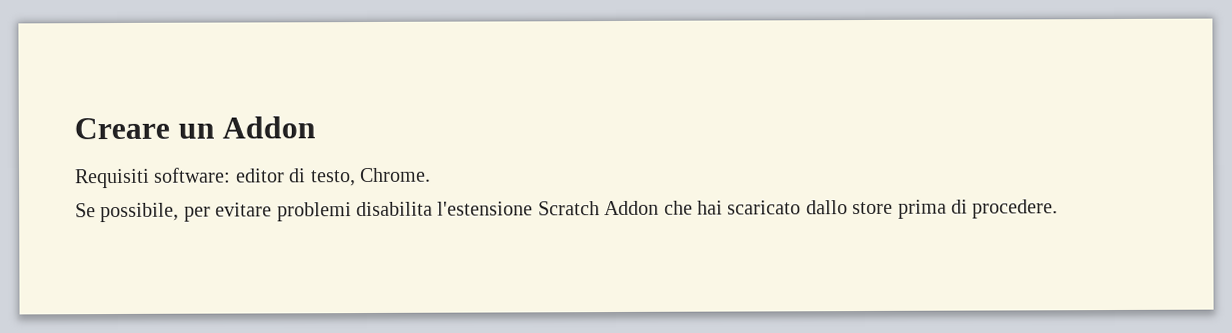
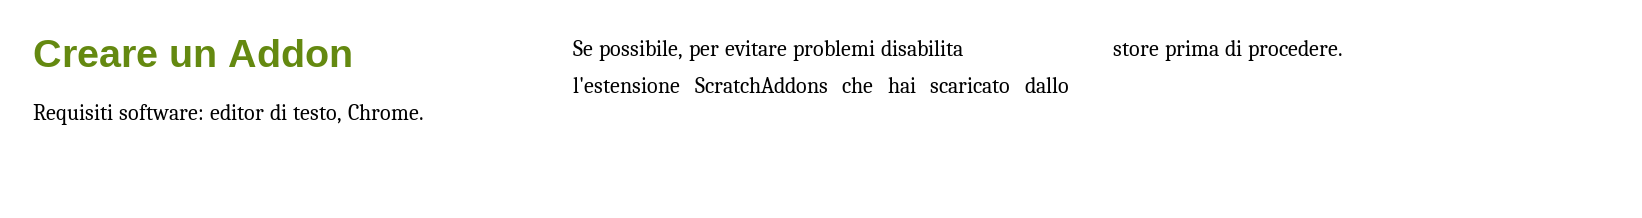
- Se possibile, per evitare problemi disabilita l'estensione Scratch Addon che hai scaricato dallo store prima di procedere.
+ Se possibile, per evitare problemi disabilita l'estensione ScratchAddons che hai scaricato dallo store prima di procedere.

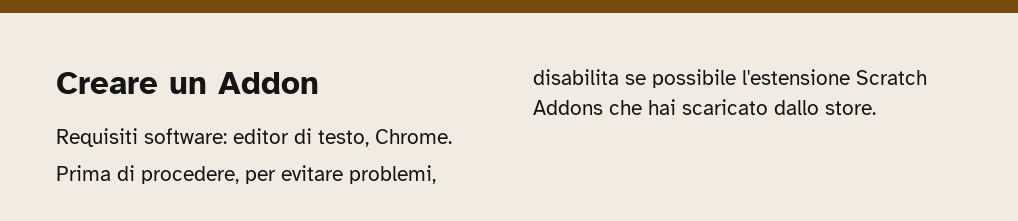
- Se possibile, per evitare problemi disabilita l'estensione ScratchAddons che hai scaricato dallo store prima di procedere.
+ Prima di procedere, per evitare problemi, disabilita se possibile l'estensione Scratch Addons che hai scaricato dallo store.

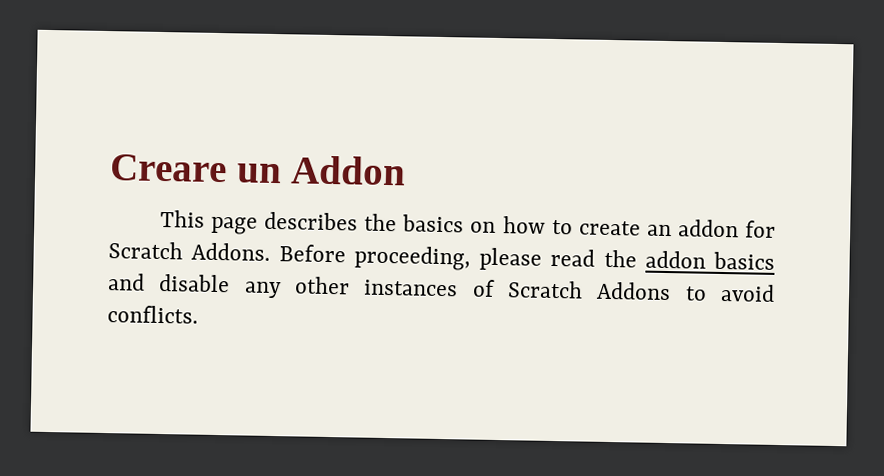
- Requisiti software: editor di testo, Chrome.
- Prima di procedere, per evitare problemi, disabilita se possibile l'estensione Scratch Addons che hai scaricato dallo store.
+ This page describes the basics on how to create an addon for Scratch Addons. Before proceeding, please read the addon basics and disable any other instances of Scratch Addons to avoid conflicts.

